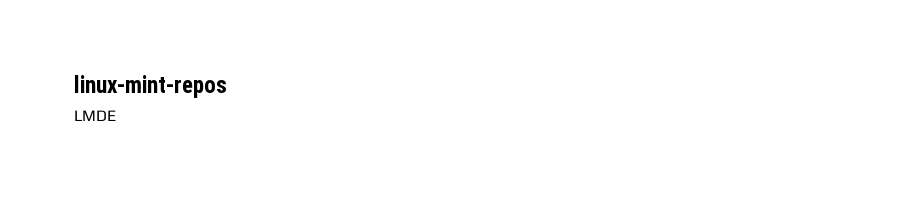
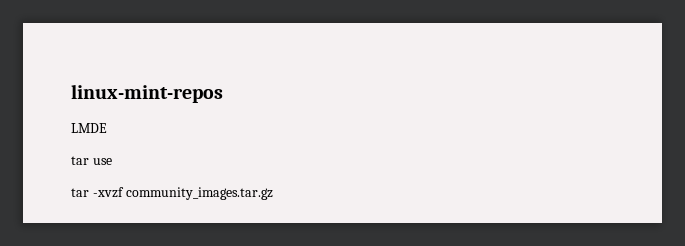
+ tar use
+ tar -xvzf community_images.tar.gz

